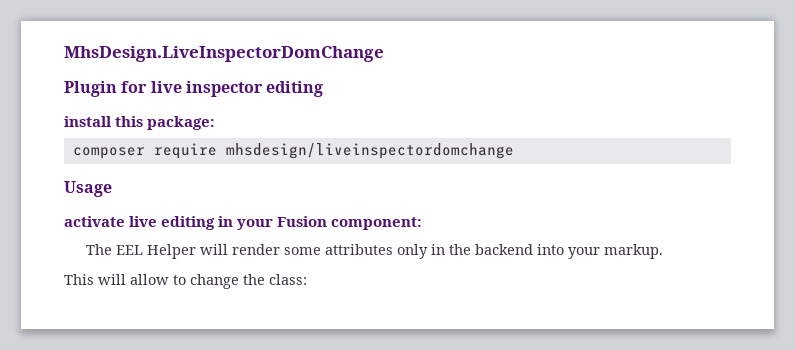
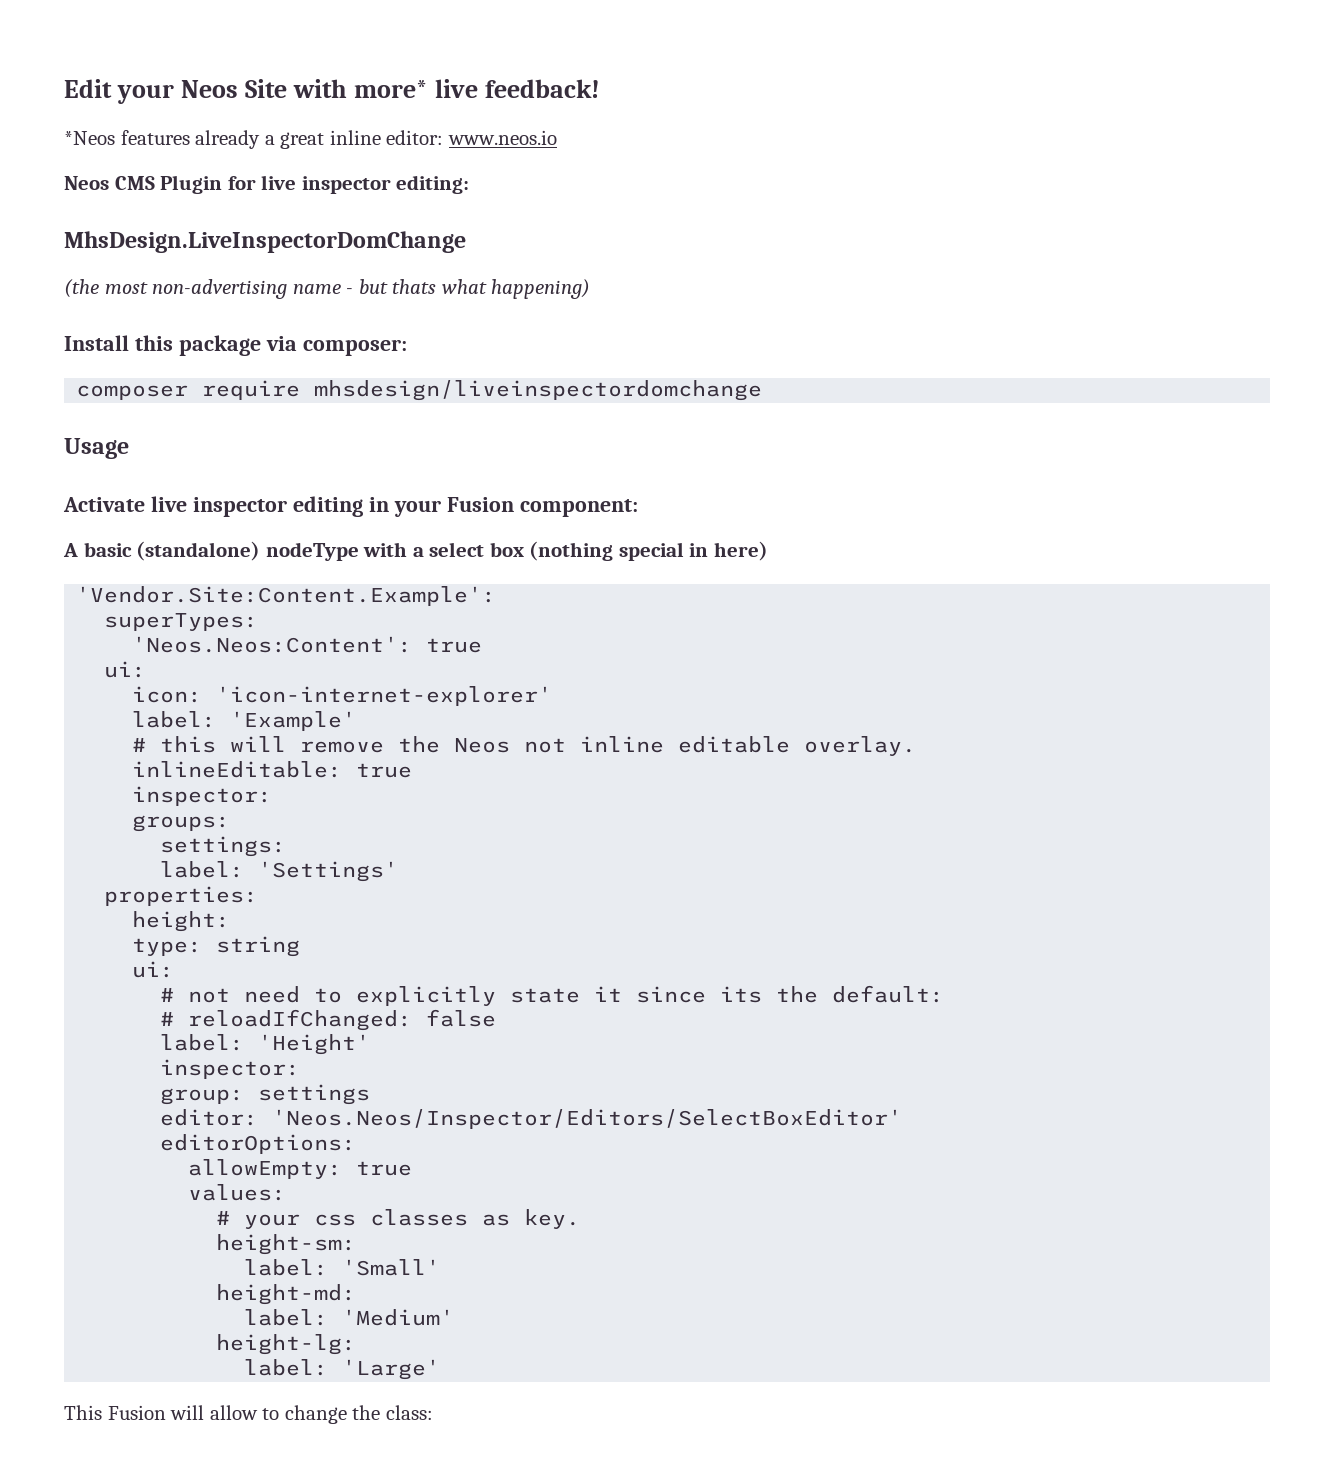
+ Edit your Neos Site with more* live feedback!
+ *Neos features already a great inline editor: www.neos.io
+ Neos CMS Plugin for live inspector editing:
  MhsDesign.LiveInspectorDomChange
- Plugin for live inspector editing
- install this package:
+ (the most non-advertising name - but thats what happening)
+ Install this package via composer:
- activate live editing in your Fusion component:
+ Activate live inspector editing in your Fusion component:
- The EEL Helper will render some attributes only in the backend into your markup.
+ A basic (standalone) nodeType with a select box (nothing special in here)
+ 'Vendor.Site:Content.Example':
+ superTypes:
+ 'Neos.Neos:Content': true
+ ui:
+ icon: 'icon-internet-explorer'
+ label: 'Example'
+ # this will remove the Neos not inline editable overlay.
+ inlineEditable: true
+ inspector:
+ groups:
+ settings:
+ label: 'Settings'
+ properties:
+ height:
+ type: string
+ ui:
+ # not need to explicitly state it since its the default:
+ # reloadIfChanged: false
+ label: 'Height'
+ inspector:
+ group: settings
+ editor: 'Neos.Neos/Inspector/Editors/SelectBoxEditor'
+ editorOptions:
+ allowEmpty: true
+ values:
+ # your css classes as key.
+ height-sm:
+ label: 'Small'
+ height-md:
+ label: 'Medium'
+ height-lg:
+ label: 'Large'
- This will allow to change the class:
+ This Fusion will allow to change the class:

